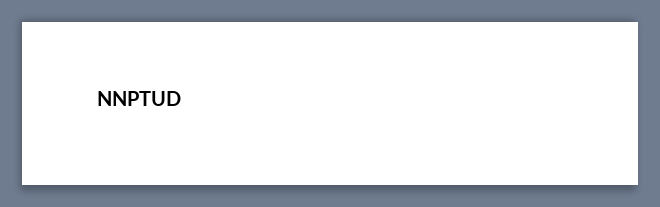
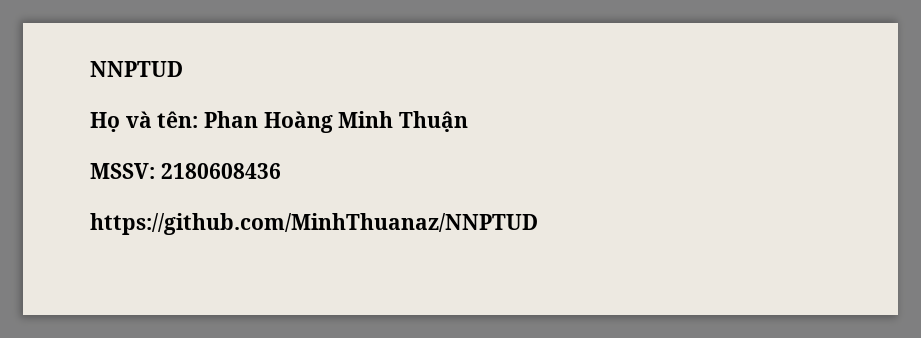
+ Họ và tên: Phan Hoàng Minh Thuận
+ MSSV: 2180608436
+ https://github.com/MinhThuanaz/NNPTUD

